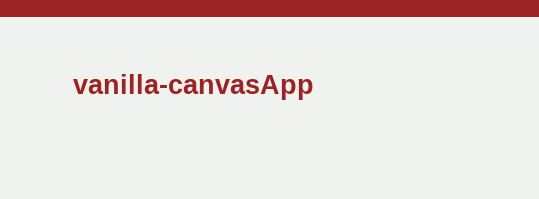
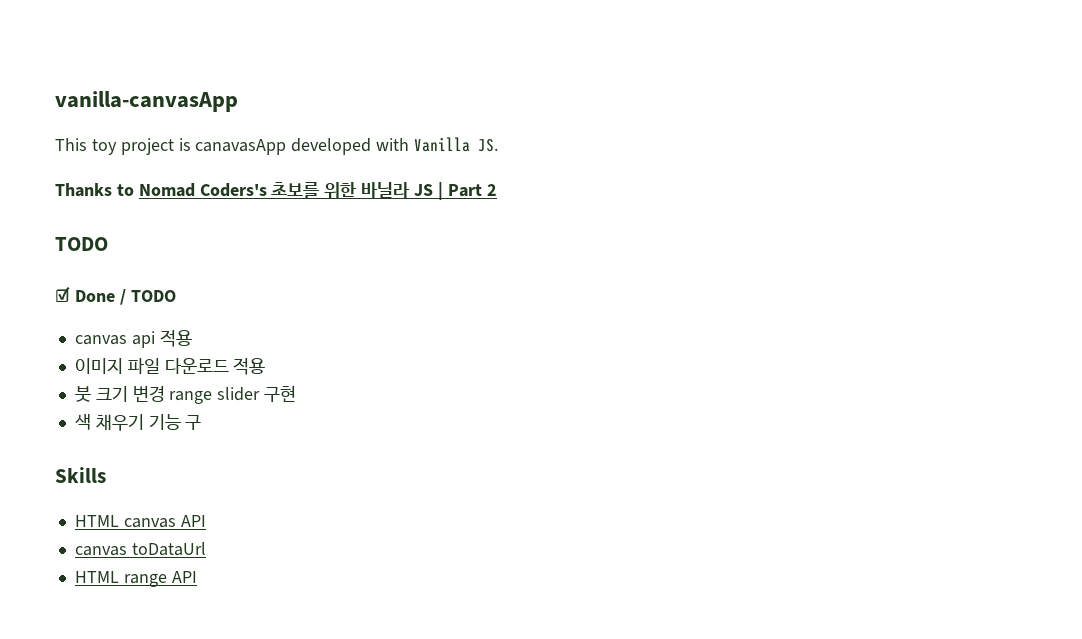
+ This toy project is canavasApp developed with Vanilla JS.
+ Thanks to Nomad Coders's 초보를 위한 바닐라 JS | Part 2
+ TODO
+ ☑ Done / TODO
+ canvas api 적용
+ 이미지 파일 다운로드 적용
+ 붓 크기 변경 range slider 구현
+ 색 채우기 기능 구
+ Skills
+ HTML canvas API
+ canvas toDataUrl
+ HTML range API

